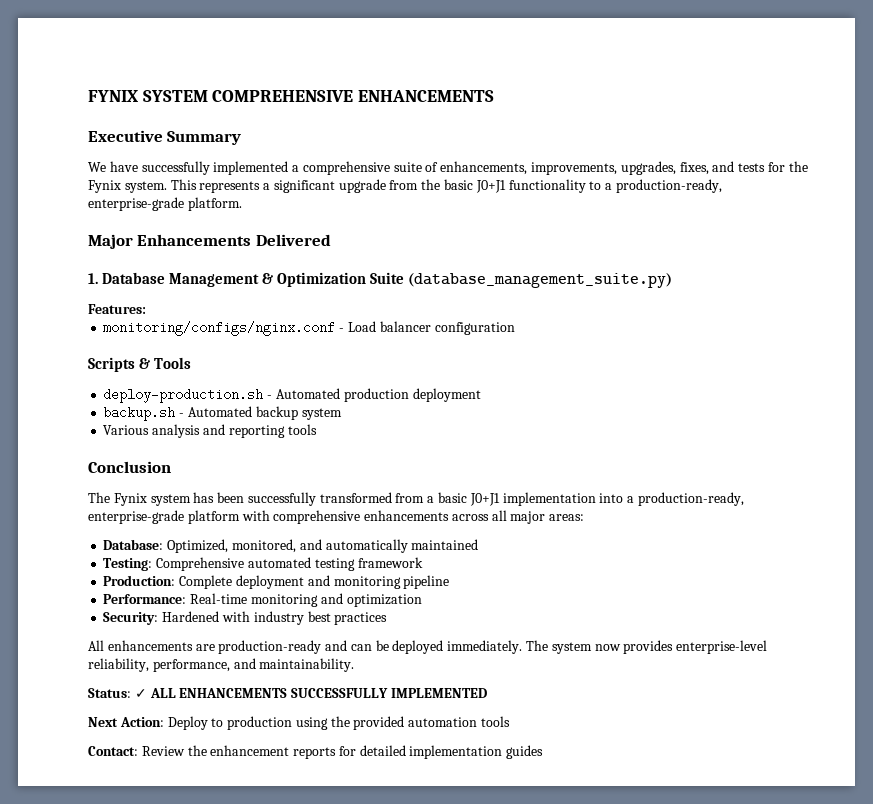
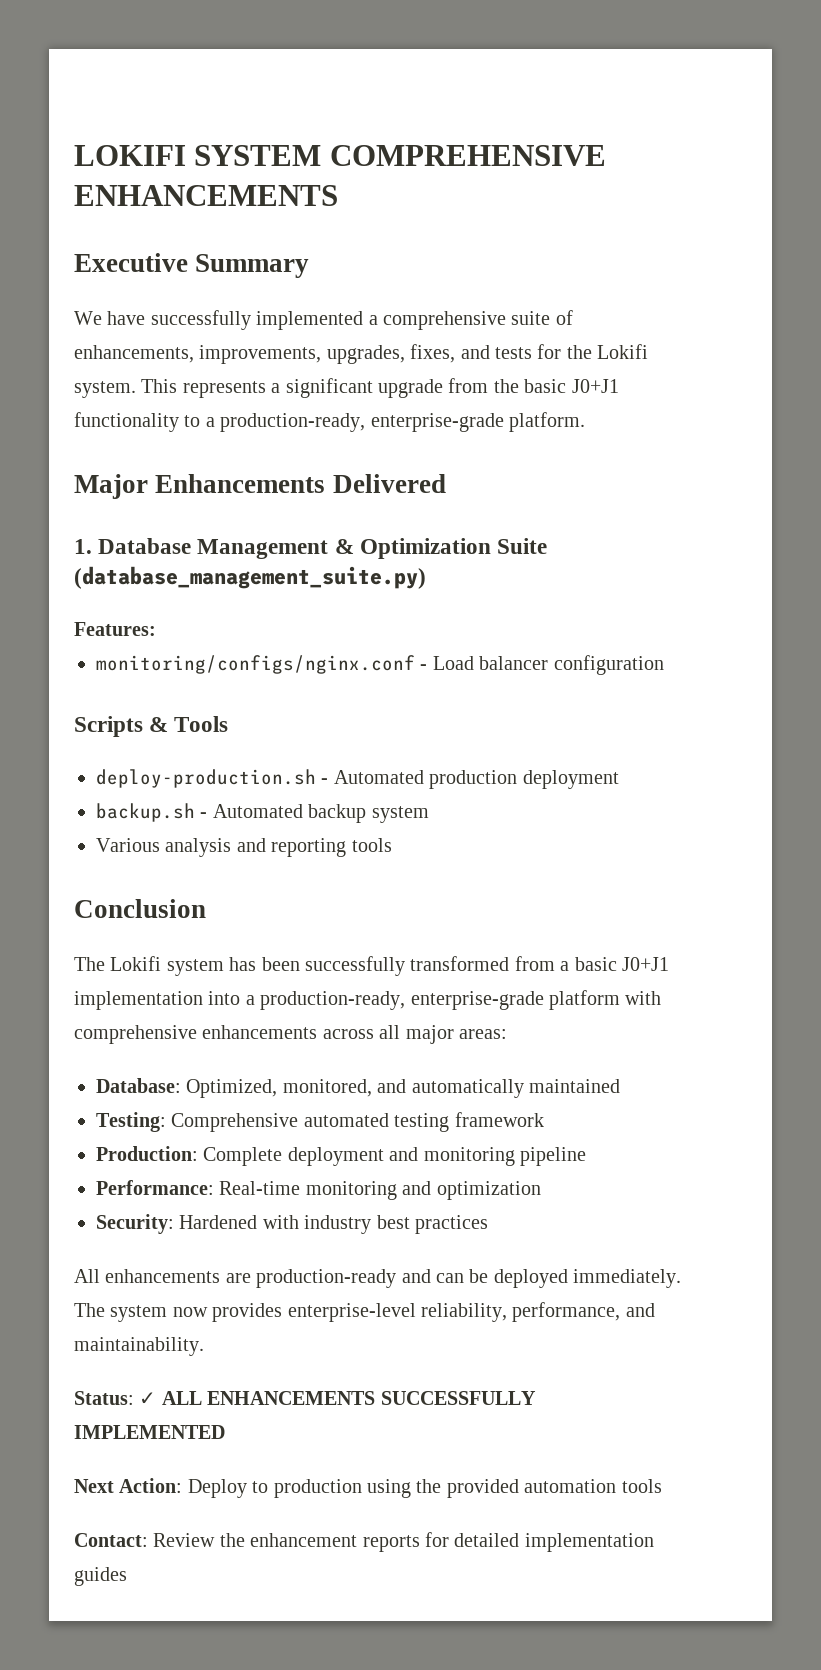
- FYNIX SYSTEM COMPREHENSIVE ENHANCEMENTS
+ LOKIFI SYSTEM COMPREHENSIVE ENHANCEMENTS
- We have successfully implemented a comprehensive suite of enhancements, improvements, upgrades, fixes, and tests for the Fynix system.
+ We have successfully implemented a comprehensive suite of enhancements, improvements, upgrades, fixes, and tests for the Lokifi system.
- The Fynix system has been successfully transformed from a basic J0+J1 implementation into a production-ready, enterprise-grade platform with comprehensive enhancements across all major areas:
+ The Lokifi system has been successfully transformed from a basic J0+J1 implementation into a production-ready, enterprise-grade platform with comprehensive enhancements across all major areas:

